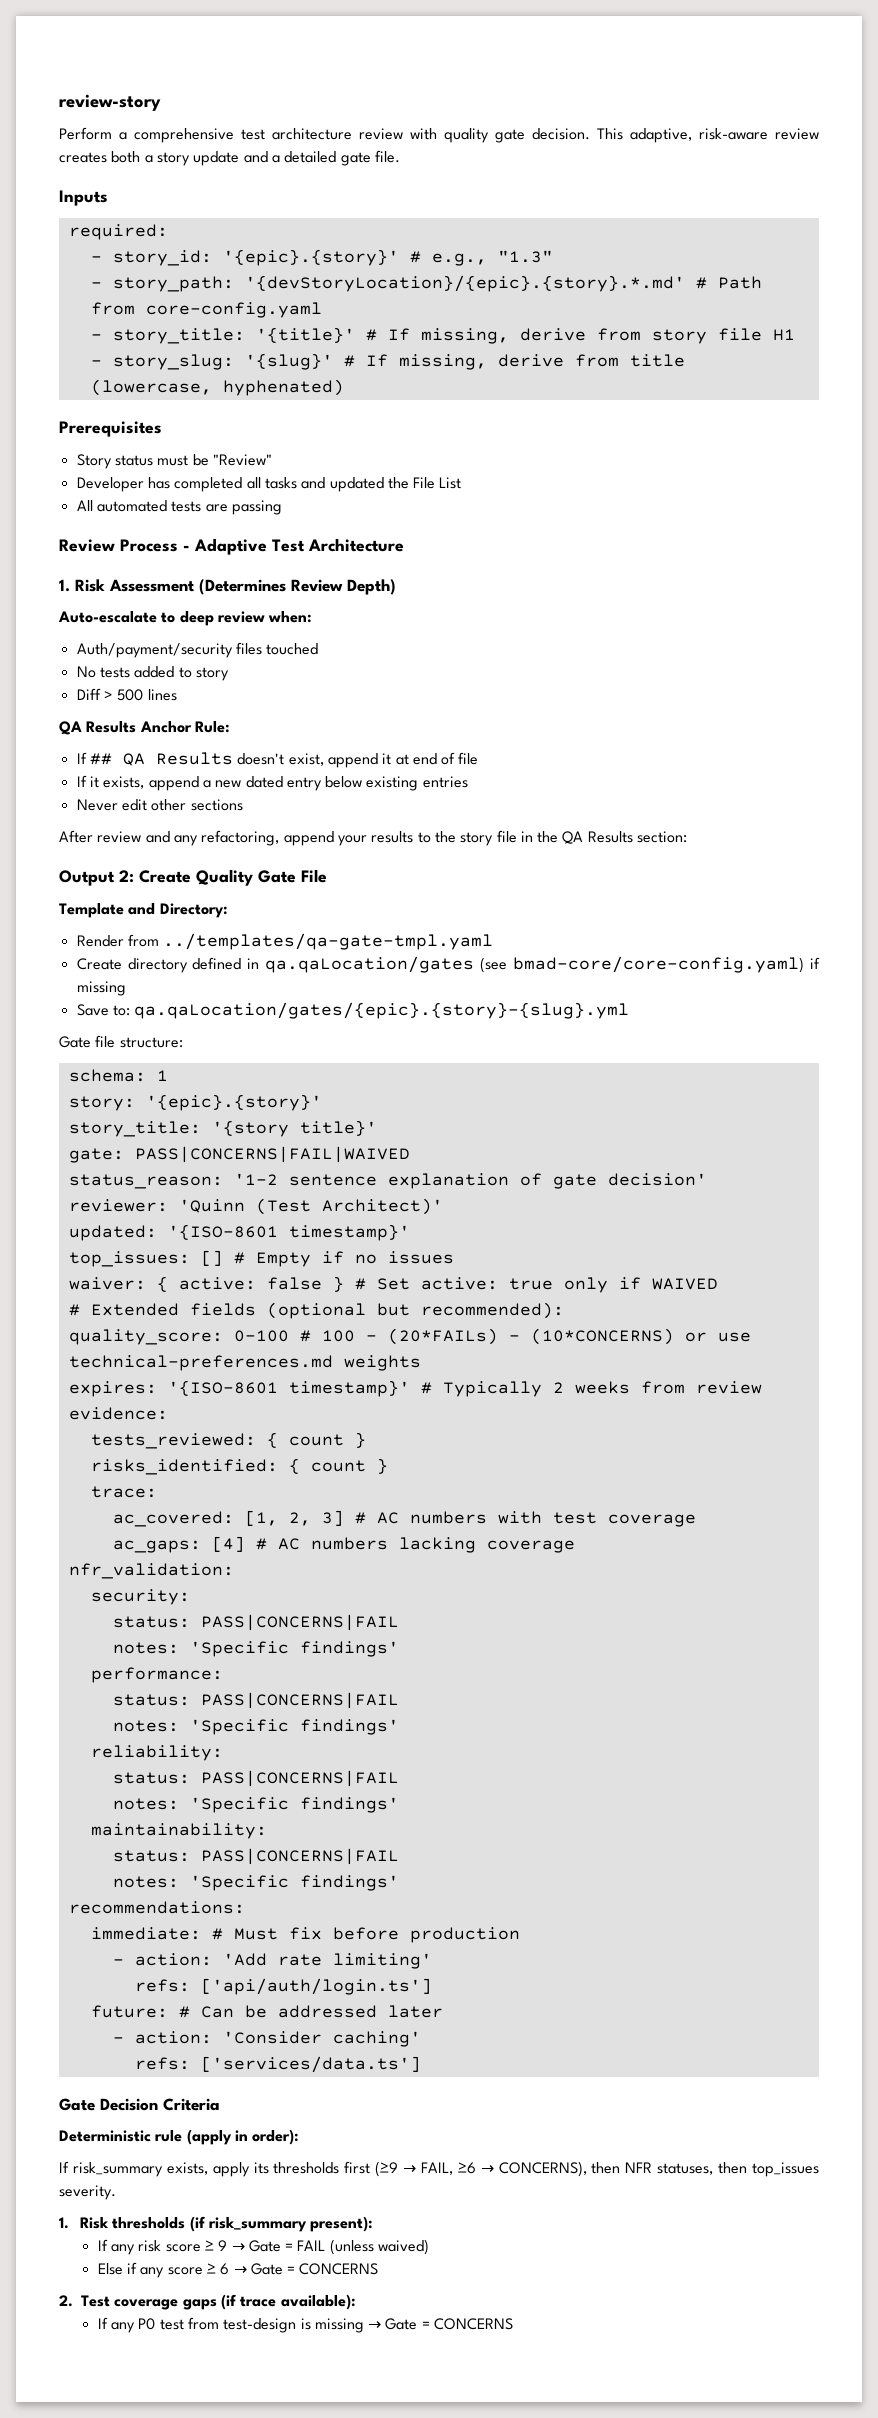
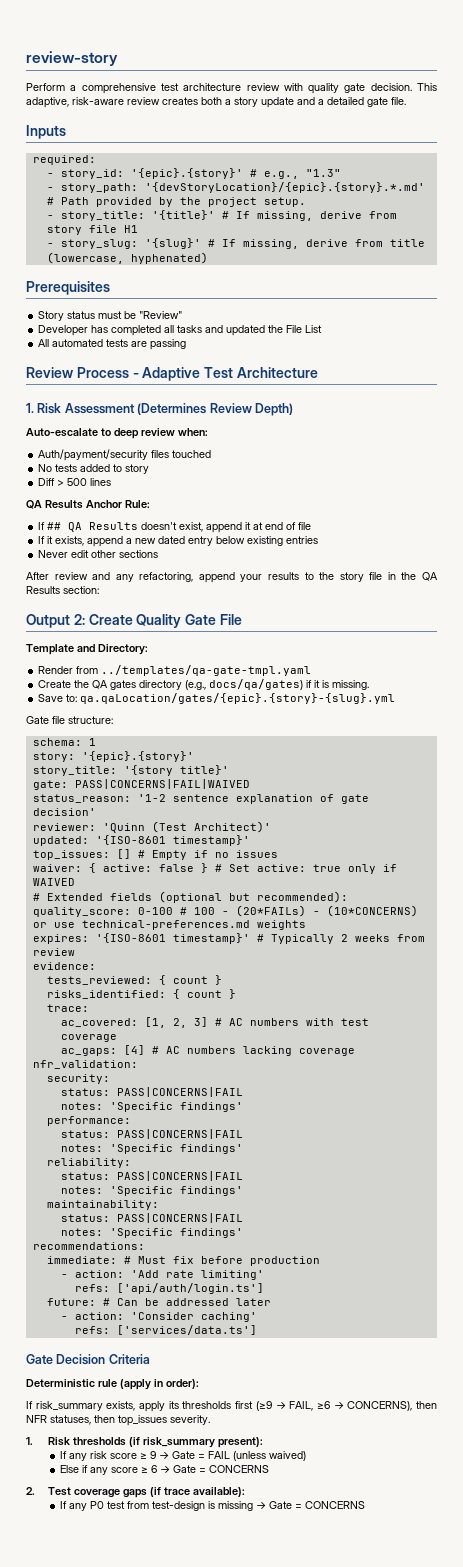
- - story_path: '{devStoryLocation}/{epic}.{story}.*.md' # Path from core-config.yaml
+ - story_path: '{devStoryLocation}/{epic}.{story}.*.md' # Path provided by the project setup.
- Create directory defined in qa.qaLocation/gates (see bmad-core/core-config.yaml) if missing
+ Create the QA gates directory (e.g., docs/qa/gates) if it is missing.

